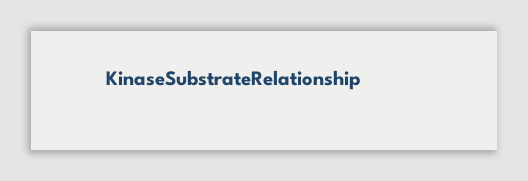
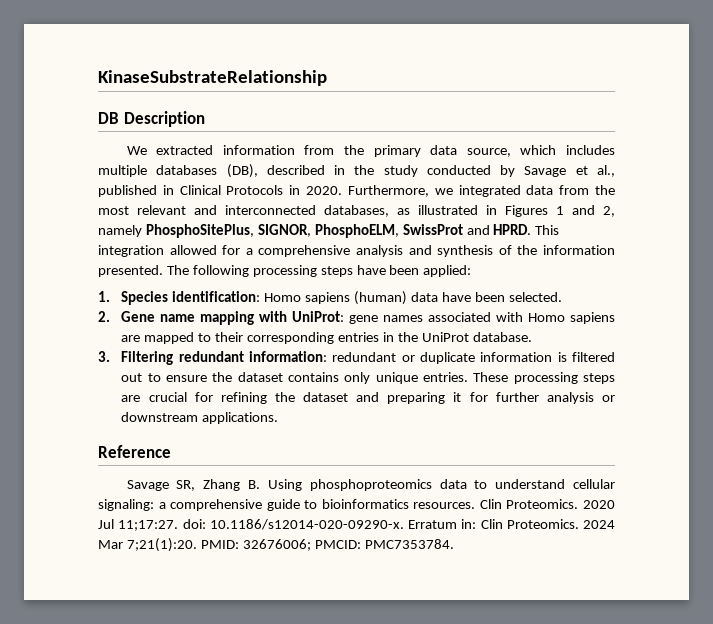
+ DB Description
+ We extracted information from the primary data source, which includes multiple databases (DB), described in the study conducted by Savage et al., published in Clinical Protocols in 2020. Furthermore, we integrated data from the most relevant and interconnected databases, as illustrated in Figures 1 and 2, namely PhosphoSitePlus, SIGNOR, PhosphoELM, SwissProt and HPRD. This integration allowed for a comprehensive analysis and synthesis of the information presented. The following processing steps have been applied:
+ 1. Species identification: Homo sapiens (human) data have been selected.
+ 2. Gene name mapping with UniProt: gene names associated with Homo sapiens are mapped to their corresponding entries in the UniProt database.
+ 3. Filtering redundant information: redundant or duplicate information is filtered out to ensure the dataset contains only unique entries. These processing steps are crucial for refining the dataset and preparing it for further analysis or downstream applications.
+ Reference
+ Savage SR, Zhang B. Using phosphoproteomics data to understand cellular signaling: a comprehensive guide to bioinformatics resources. Clin Proteomics. 2020 Jul 11;17:27. doi: 10.1186/s12014-020-09290-x. Erratum in: Clin Proteomics. 2024 Mar 7;21(1):20. PMID: 32676006; PMCID: PMC7353784.

